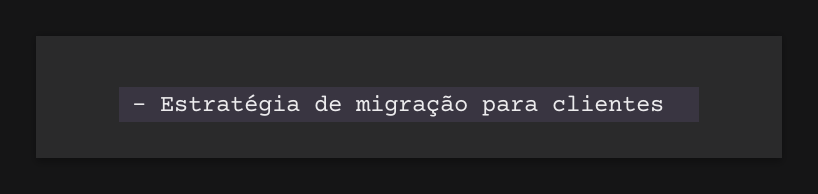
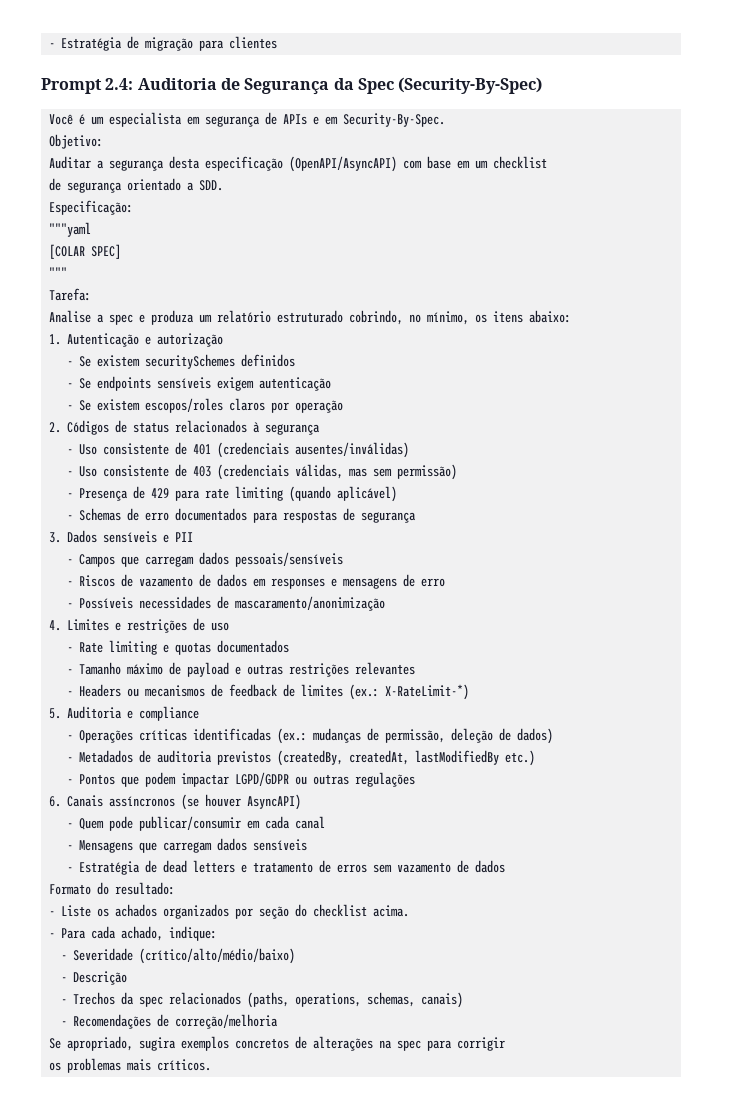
+ Prompt 2.4: Auditoria de Segurança da Spec (Security-By-Spec)
+ Você é um especialista em segurança de APIs e em Security-By-Spec.
+ Objetivo:
+ Auditar a segurança desta especificação (OpenAPI/AsyncAPI) com base em um checklist
+ de segurança orientado a SDD.
+ Especificação:
+ """yaml
+ [COLAR SPEC]
+ """
+ Tarefa:
+ Analise a spec e produza um relatório estruturado cobrindo, no mínimo, os itens abaixo:
+ 1. Autenticação e autorização
+ - Se existem securitySchemes definidos
+ - Se endpoints sensíveis exigem autenticação
+ - Se existem escopos/roles claros por operação
+ 2. Códigos de status relacionados à segurança
+ - Uso consistente de 401 (credenciais ausentes/inválidas)
+ - Uso consistente de 403 (credenciais válidas, mas sem permissão)
+ - Presença de 429 para rate limiting (quando aplicável)
+ - Schemas de erro documentados para respostas de segurança
+ 3. Dados sensíveis e PII
+ - Campos que carregam dados pessoais/sensíveis
+ - Riscos de vazamento de dados em responses e mensagens de erro
+ - Possíveis necessidades de mascaramento/anonimização
+ 4. Limites e restrições de uso
+ - Rate limiting e quotas documentados
+ - Tamanho máximo de payload e outras restrições relevantes
+ - Headers ou mecanismos de feedback de limites (ex.: X-RateLimit-*)
+ 5. Auditoria e compliance
+ - Operações críticas identificadas (ex.: mudanças de permissão, deleção de dados)
+ - Metadados de auditoria previstos (createdBy, createdAt, lastModifiedBy etc.)
+ - Pontos que podem impactar LGPD/GDPR ou outras regulações
+ 6. Canais assíncronos (se houver AsyncAPI)
+ - Quem pode publicar/consumir em cada canal
+ - Mensagens que carregam dados sensíveis
+ - Estratégia de dead letters e tratamento de erros sem vazamento de dados
+ Formato do resultado:
+ - Liste os achados organizados por seção do checklist acima.
+ - Para cada achado, indique:
+ - Severidade (crítico/alto/médio/baixo)
+ - Descrição
+ - Trechos da spec relacionados (paths, operations, schemas, canais)
+ - Recomendações de correção/melhoria
+ Se apropriado, sugira exemplos concretos de alterações na spec para corrigir
+ os problemas mais críticos.

